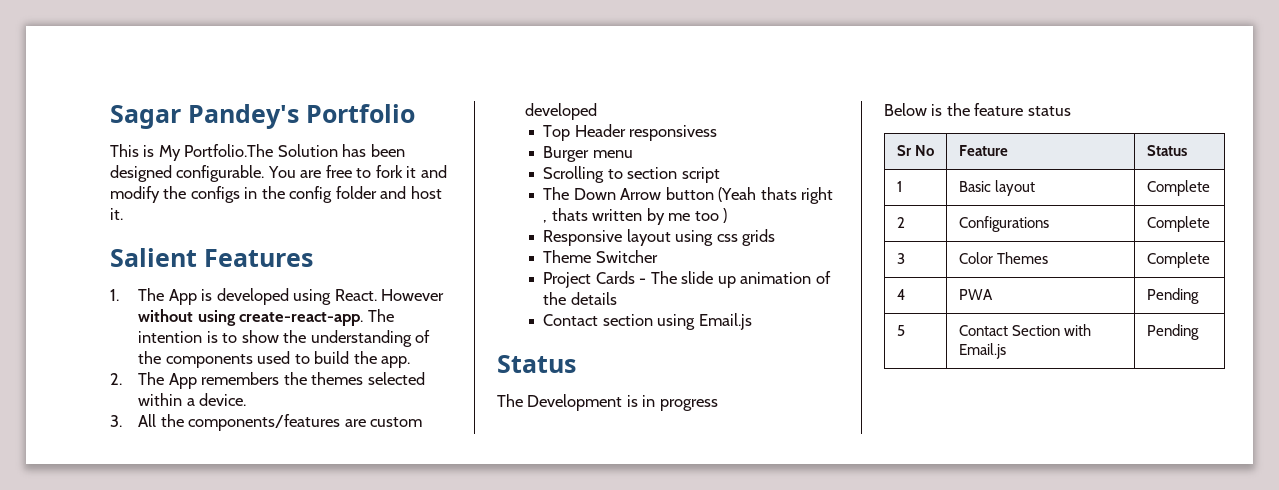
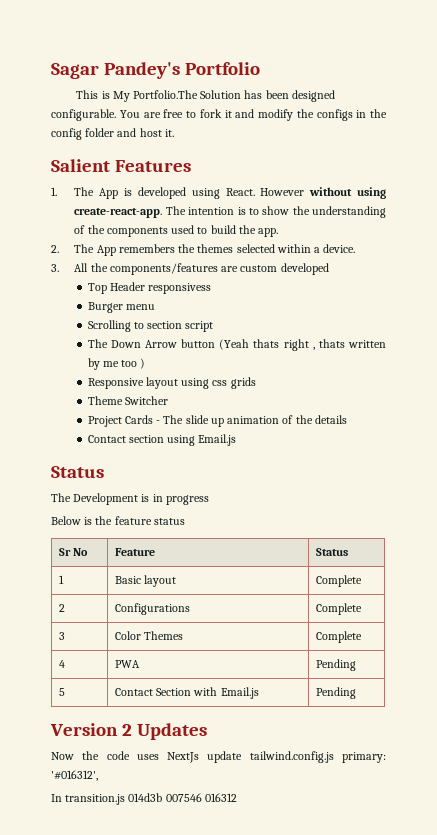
+ Version 2 Updates
+ Now the code uses NextJs update tailwind.config.js primary: '#016312',
+ In transition.js 014d3b 007546 016312

